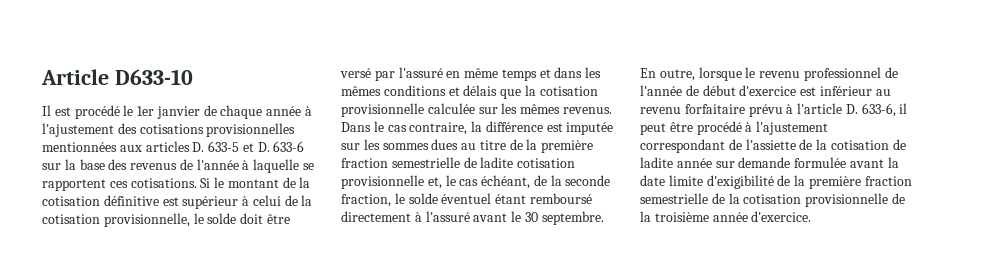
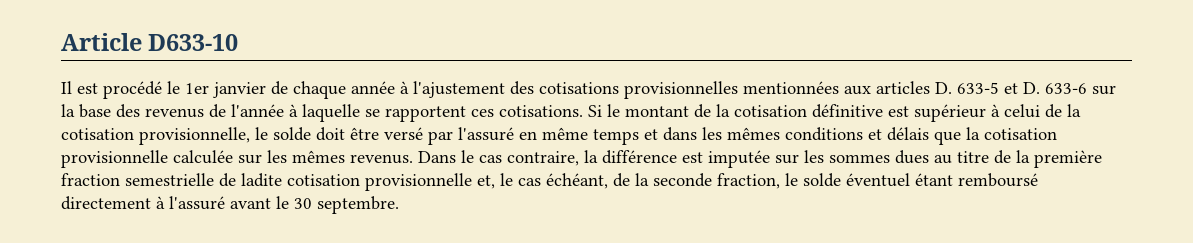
- En outre, lorsque le revenu professionnel de l'année de début d'exercice est inférieur au revenu forfaitaire prévu à l'article D. 633-6, il peut être procédé à l'ajustement correspondant de l'assiette de la cotisation de ladite année sur demande formulée avant la date limite d'exigibilité de la première fraction semestrielle de la cotisation provisionnelle de la troisième année d'exercice.

